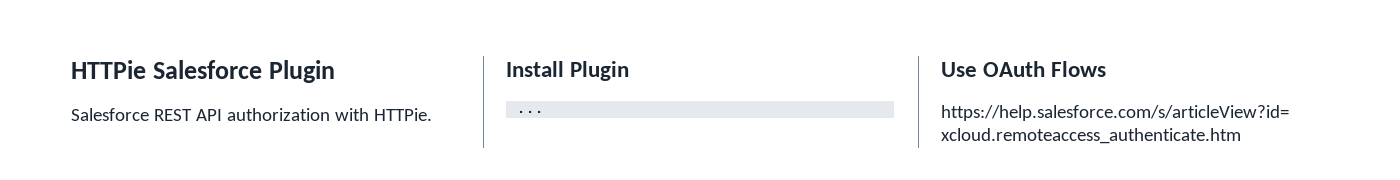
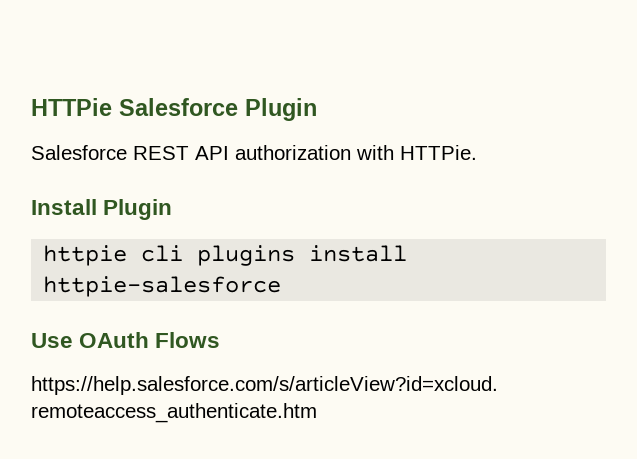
- ...
+ httpie cli plugins install httpie-salesforce

